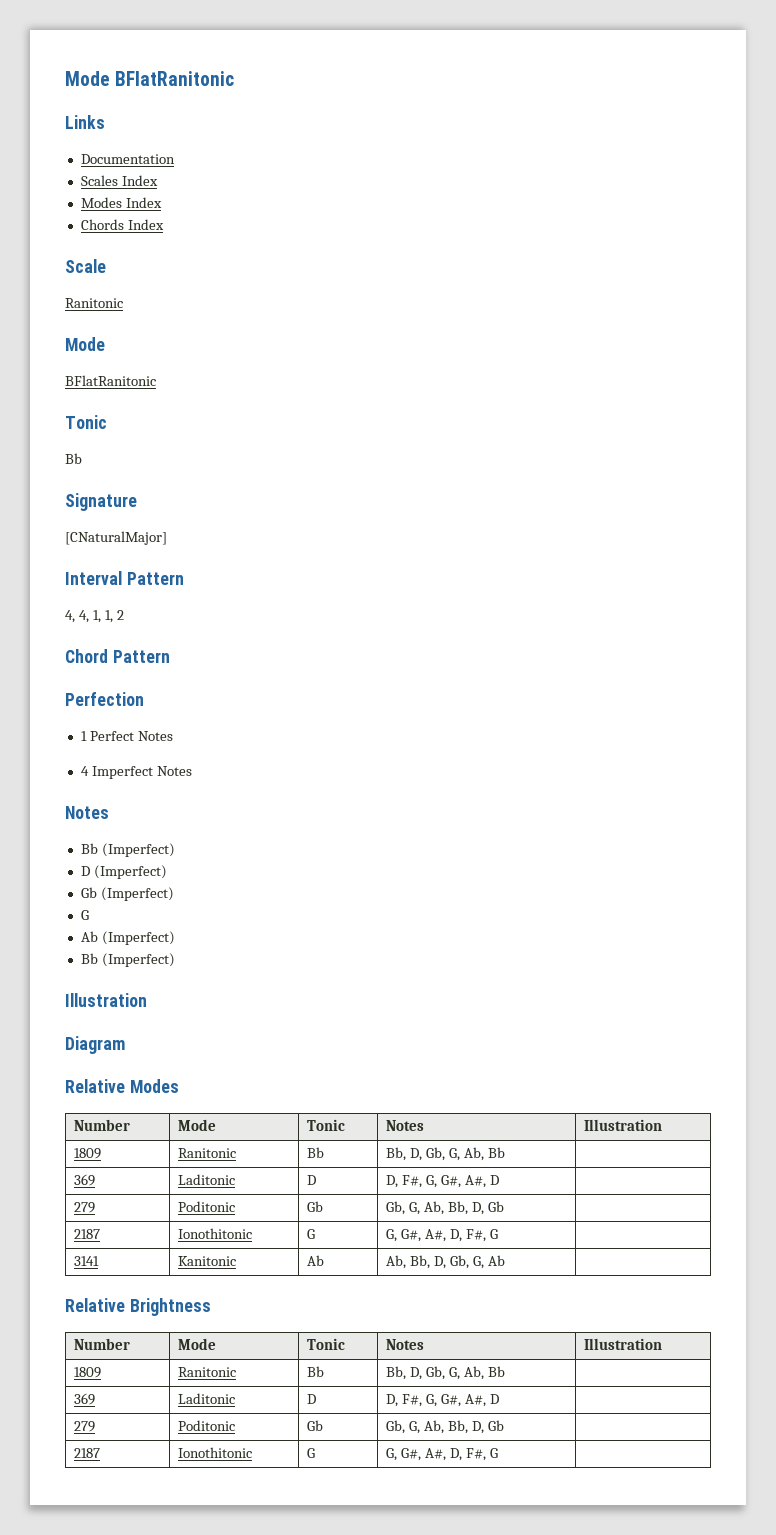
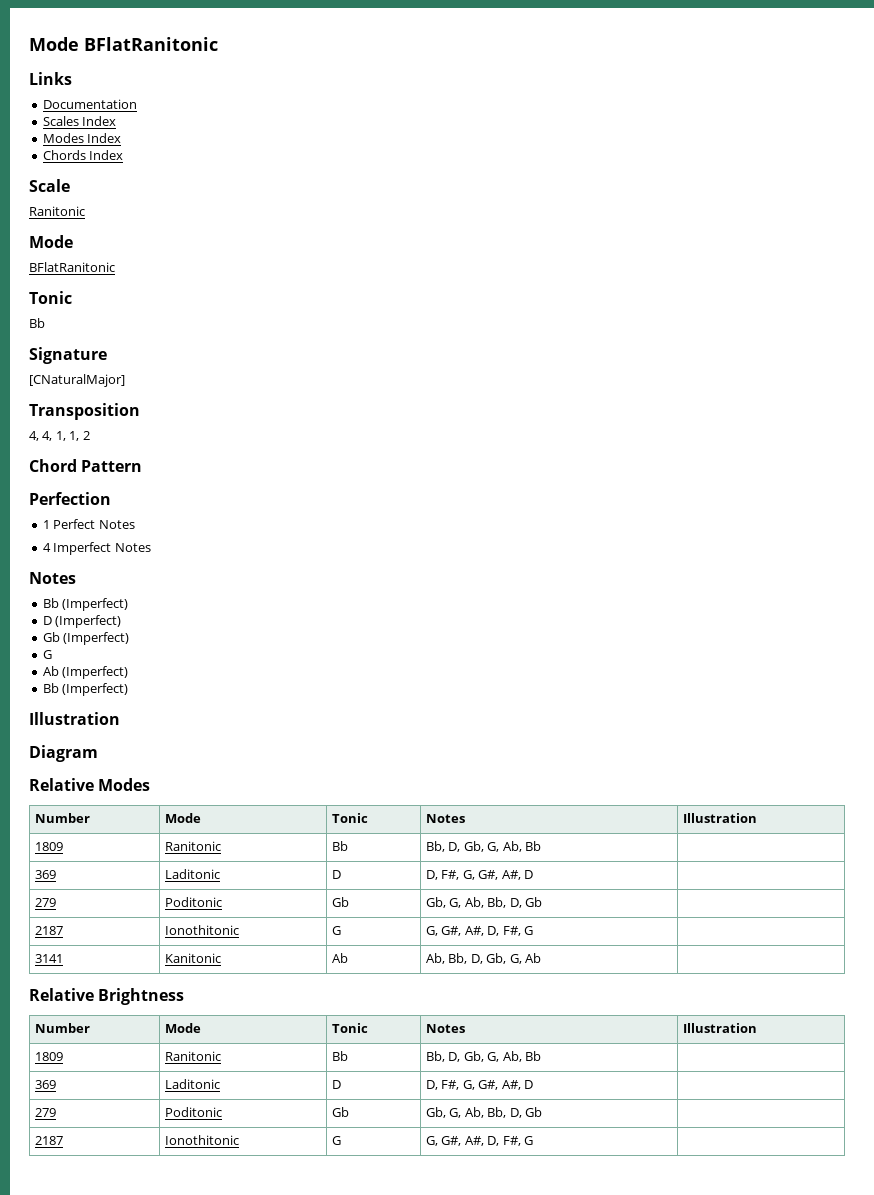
- Interval Pattern
+ Transposition

